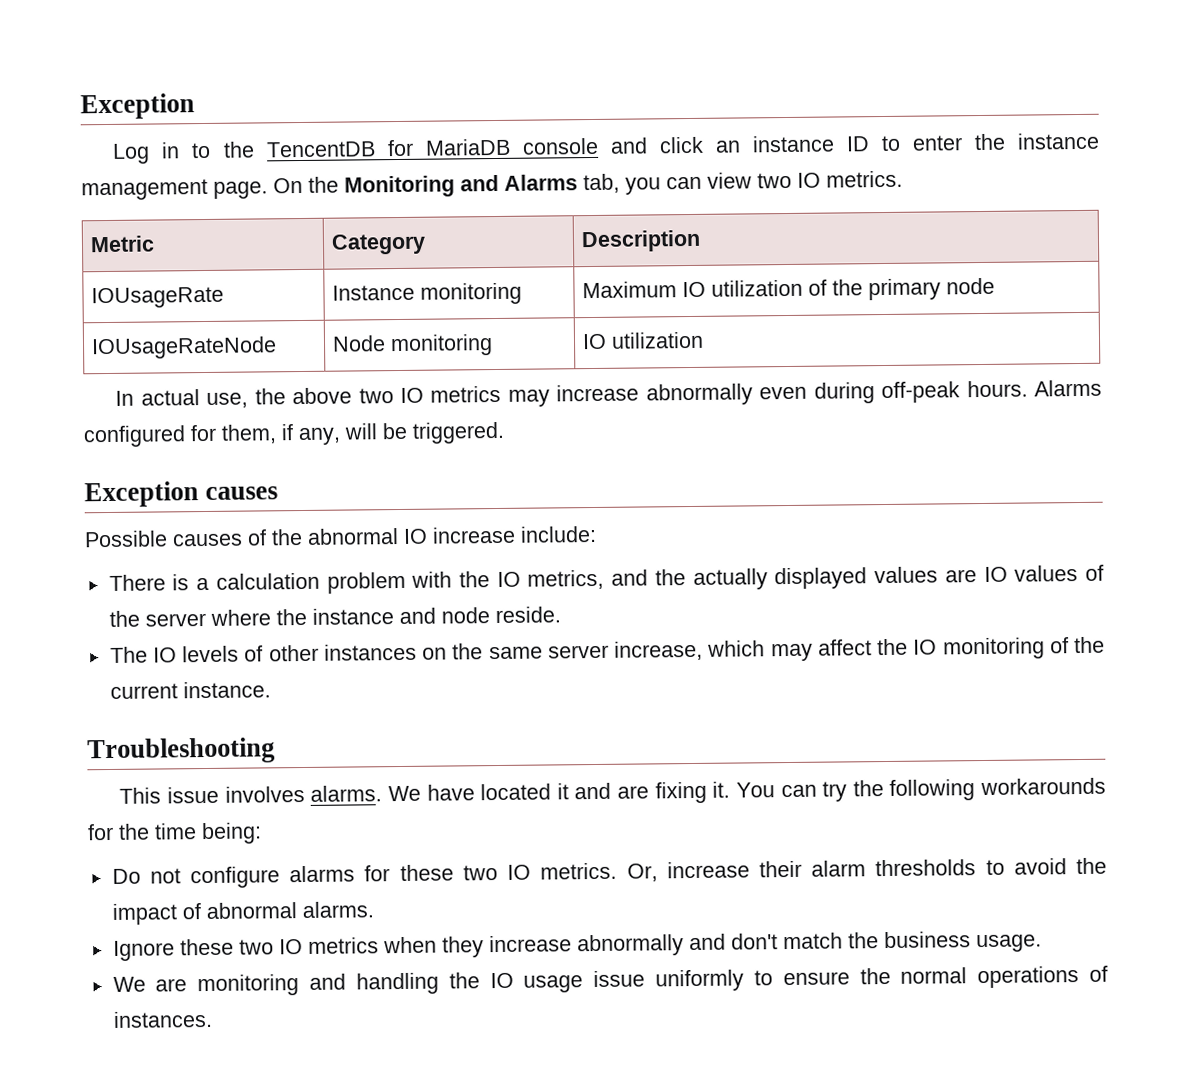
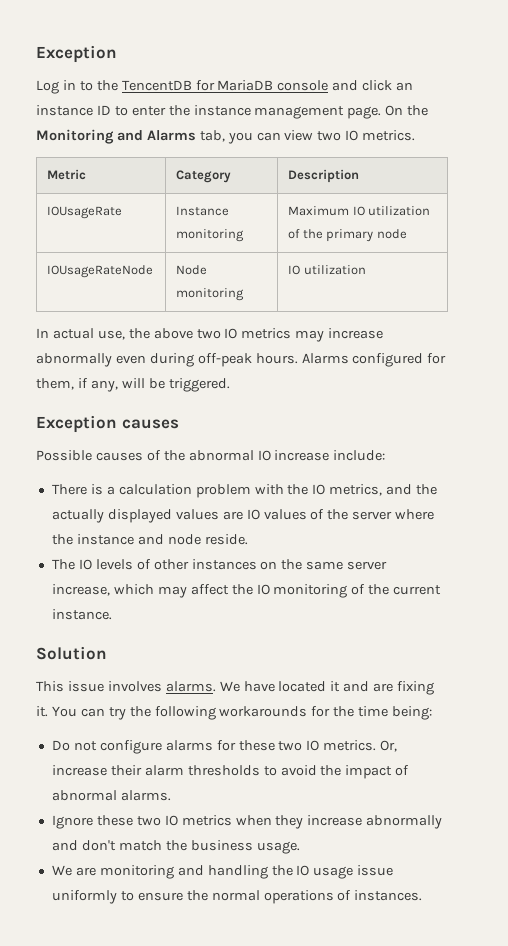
- Troubleshooting
+ Solution

